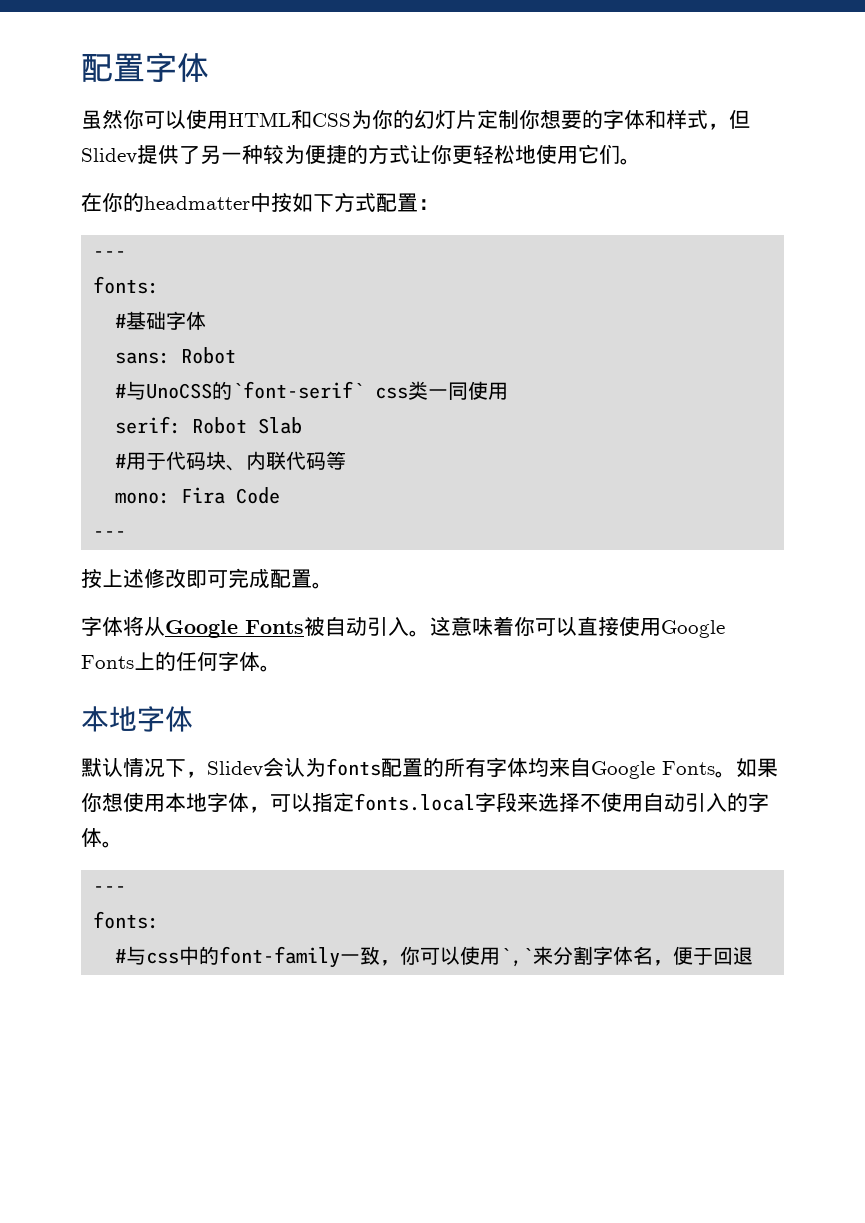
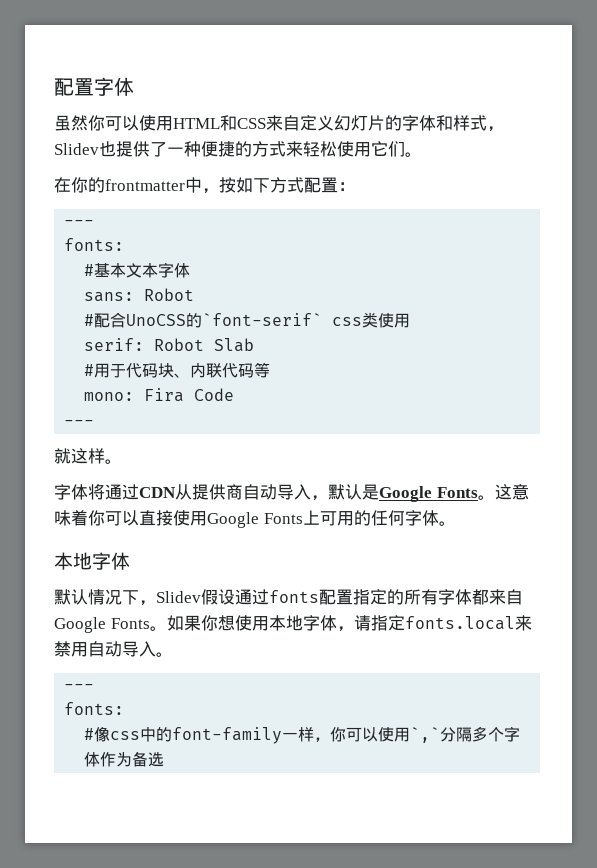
- 虽然你可以使用HTML和CSS为你的幻灯片定制你想要的字体和样式，但Slidev提供了另一种较为便捷的方式让你更轻松地使用它们。
+ 虽然你可以使用HTML和CSS来自定义幻灯片的字体和样式，Slidev也提供了一种便捷的方式来轻松使用它们。
- 在你的headmatter中按如下方式配置：
+ 在你的frontmatter中，按如下方式配置：
- #基础字体
+ #基本文本字体
- #与UnoCSS的`font-serif` css类一同使用
+ #配合UnoCSS的`font-serif` css类使用
- 按上述修改即可完成配置。
- 字体将从Google Fonts被自动引入。
+ 就这样。
+ 字体将通过CDN从提供商自动导入，默认是Google Fonts。
- 这意味着你可以直接使用Google Fonts上的任何字体。
+ 这意味着你可以直接使用Google Fonts上可用的任何字体。
- 默认情况下，Slidev会认为fonts配置的所有字体均来自Google Fonts。
+ 默认情况下，Slidev假设通过fonts配置指定的所有字体都来自Google Fonts。
- 如果你想使用本地字体，可以指定fonts.local字段来选择不使用自动引入的字体。
+ 如果你想使用本地字体，请指定fonts.local来禁用自动导入。
- #与css中的font-family一致，你可以使用`,`来分割字体名，便于回退
+ #像css中的font-family一样，你可以使用`,`分隔多个字体作为备选

